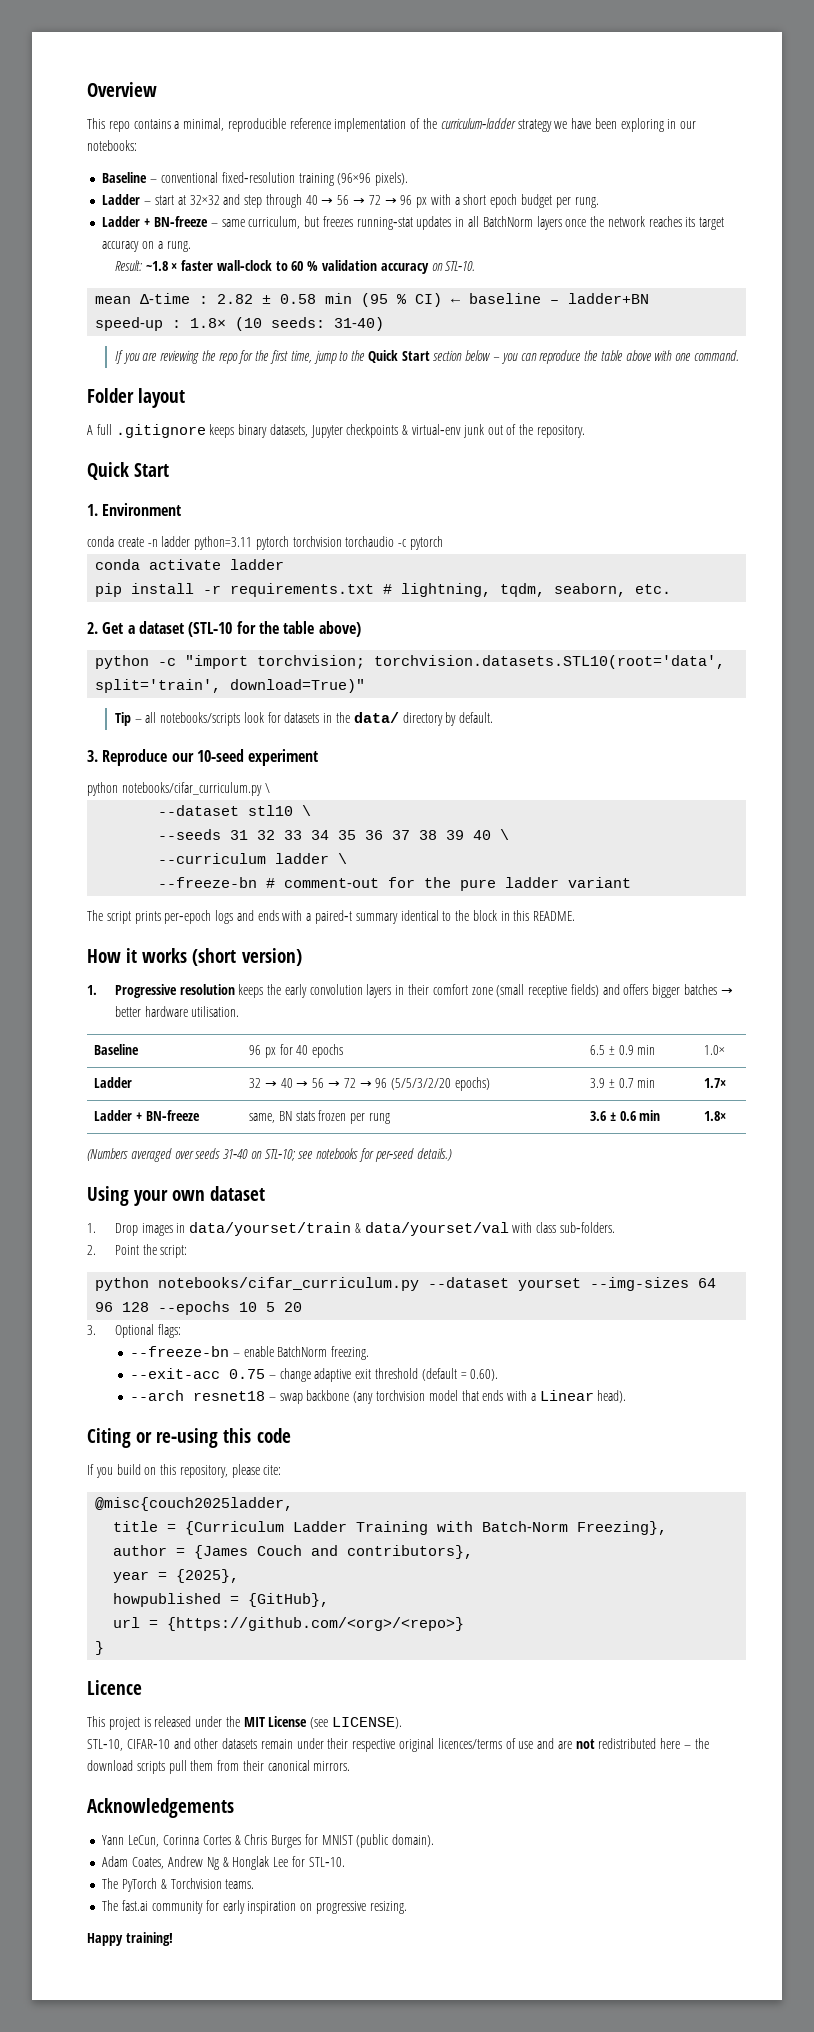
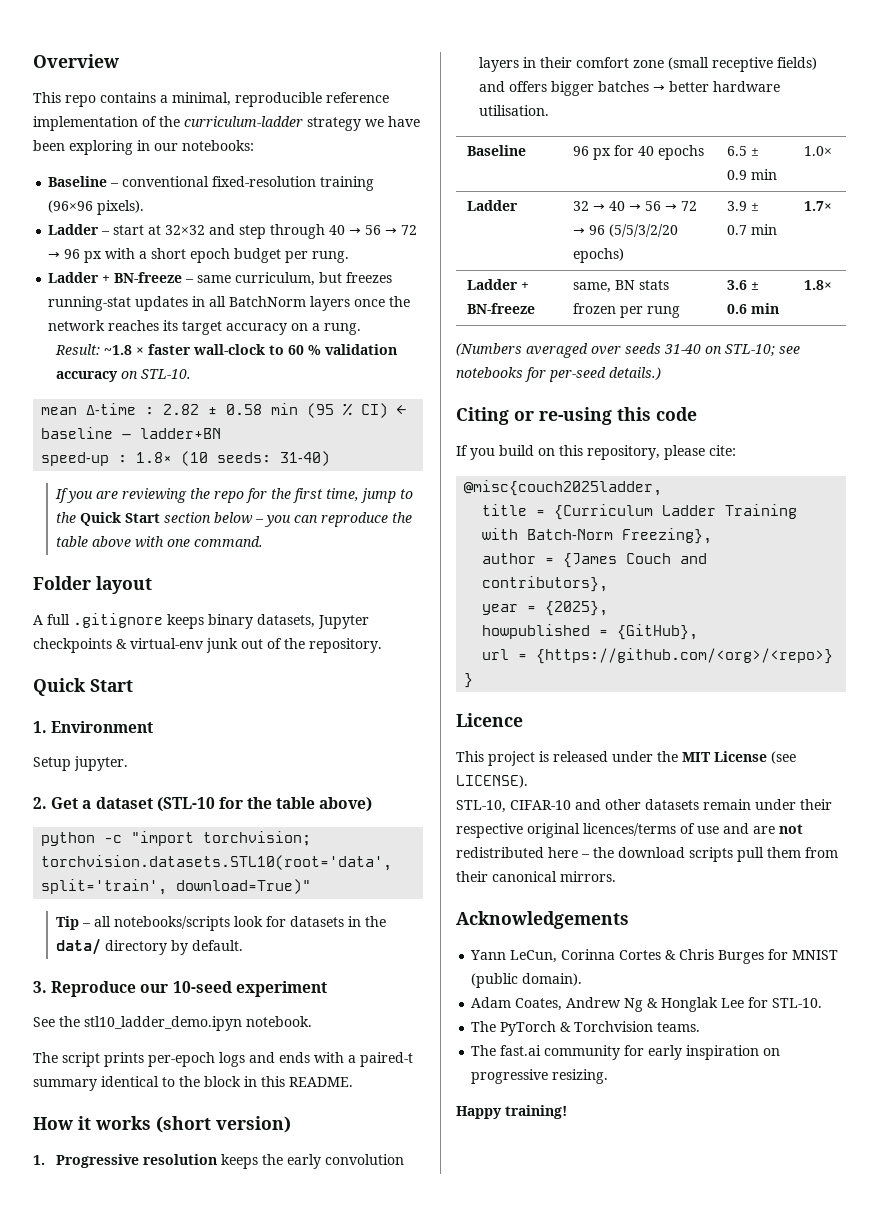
- conda create -n ladder python=3.11 pytorch torchvision torchaudio -c pytorch
- conda activate ladder
- pip install -r requirements.txt # lightning, tqdm, seaborn, etc.
+ Setup jupyter.
- python notebooks/cifar_curriculum.py \
- --dataset stl10 \
- --seeds 31 32 33 34 35 36 37 38 39 40 \
- --curriculum ladder \
- --freeze-bn # comment‑out for the pure ladder variant
+ See the stl10_ladder_demo.ipyn notebook.
- Using your own dataset
- 1. Drop images in data/yourset/train & data/yourset/val with class sub‑folders.
- 2. Point the script:
- python notebooks/cifar_curriculum.py --dataset yourset --img-sizes 64 96 128 --epochs 10 5 20
- 3. Optional flags:
- --freeze-bn – enable BatchNorm freezing.
- --exit-acc 0.75 – change adaptive exit threshold (default = 0.60).
- --arch resnet18 – swap backbone (any torchvision model that ends with a Linear head).

